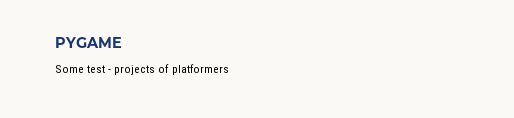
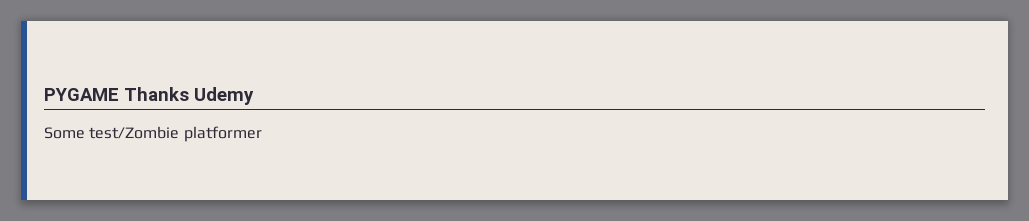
- PYGAME
+ PYGAME Thanks Udemy
- Some test - projects of platformers
+ Some test/Zombie platformer

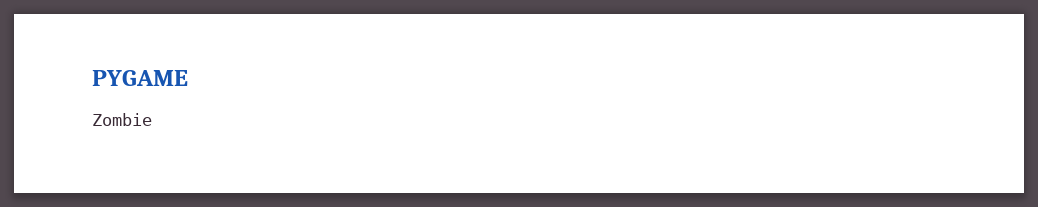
- PYGAME Thanks Udemy
- Some test/Zombie platformer
+ PYGAME
+ Zombie

